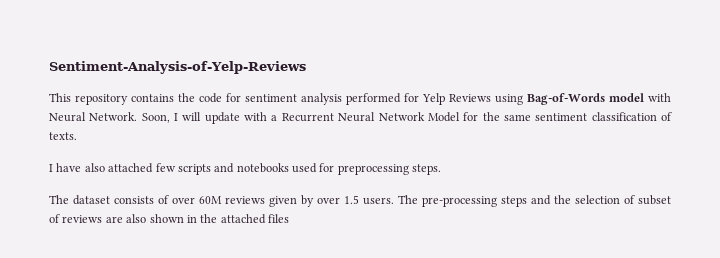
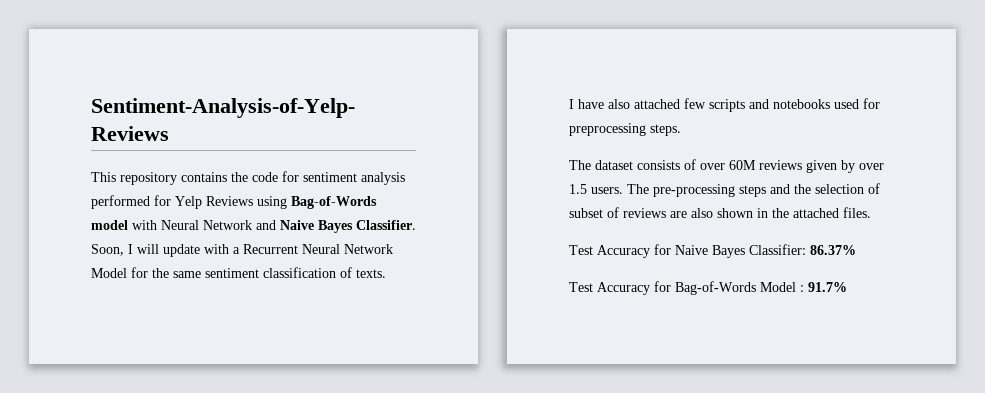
- This repository contains the code for sentiment analysis performed for Yelp Reviews using Bag-of-Words model with Neural Network.
+ This repository contains the code for sentiment analysis performed for Yelp Reviews using Bag-of-Words model with Neural Network and Naive Bayes Classifier.
- The pre-processing steps and the selection of subset of reviews are also shown in the attached files
+ The pre-processing steps and the selection of subset of reviews are also shown in the attached files.
+ Test Accuracy for Naive Bayes Classifier: 86.37%
+ Test Accuracy for Bag-of-Words Model : 91.7%

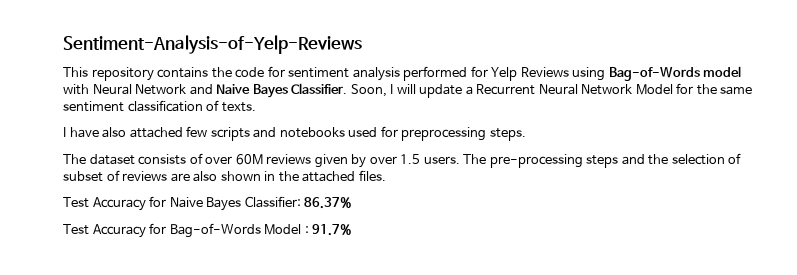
- Soon, I will update with a Recurrent Neural Network Model for the same sentiment classification of texts.
+ Soon, I will update a Recurrent Neural Network Model for the same sentiment classification of texts.

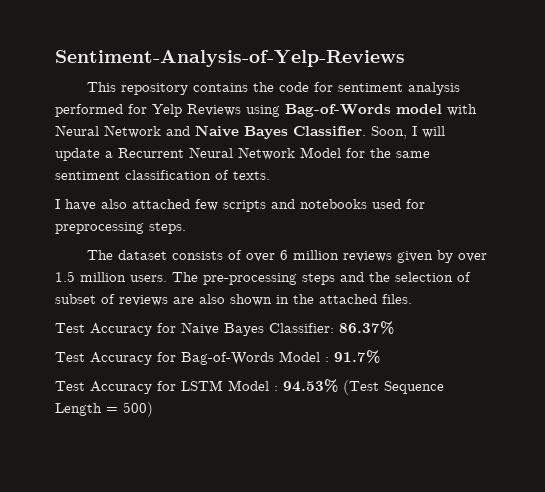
- The dataset consists of over 60M reviews given by over 1.5 users.
+ The dataset consists of over 6 million reviews given by over 1.5 million users.
+ Test Accuracy for LSTM Model : 94.53% (Test Sequence Length = 500)

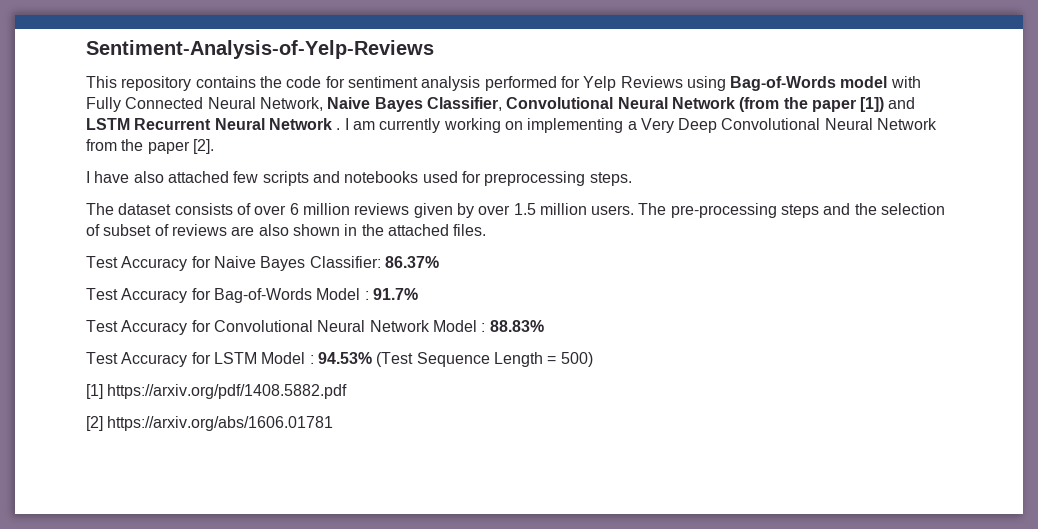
- This repository contains the code for sentiment analysis performed for Yelp Reviews using Bag-of-Words model with Neural Network and Naive Bayes Classifier. Soon, I will update a Recurrent Neural Network Model for the same sentiment classification of texts.
+ This repository contains the code for sentiment analysis performed for Yelp Reviews using Bag-of-Words model with Fully Connected Neural Network, Naive Bayes Classifier, Convolutional Neural Network (from the paper [1]) and LSTM Recurrent Neural Network . I am currently working on implementing a Very Deep Convolutional Neural Network from the paper [2].
+ Test Accuracy for Convolutional Neural Network Model : 88.83%
+ [1] https://arxiv.org/pdf/1408.5882.pdf
+ [2] https://arxiv.org/abs/1606.01781

